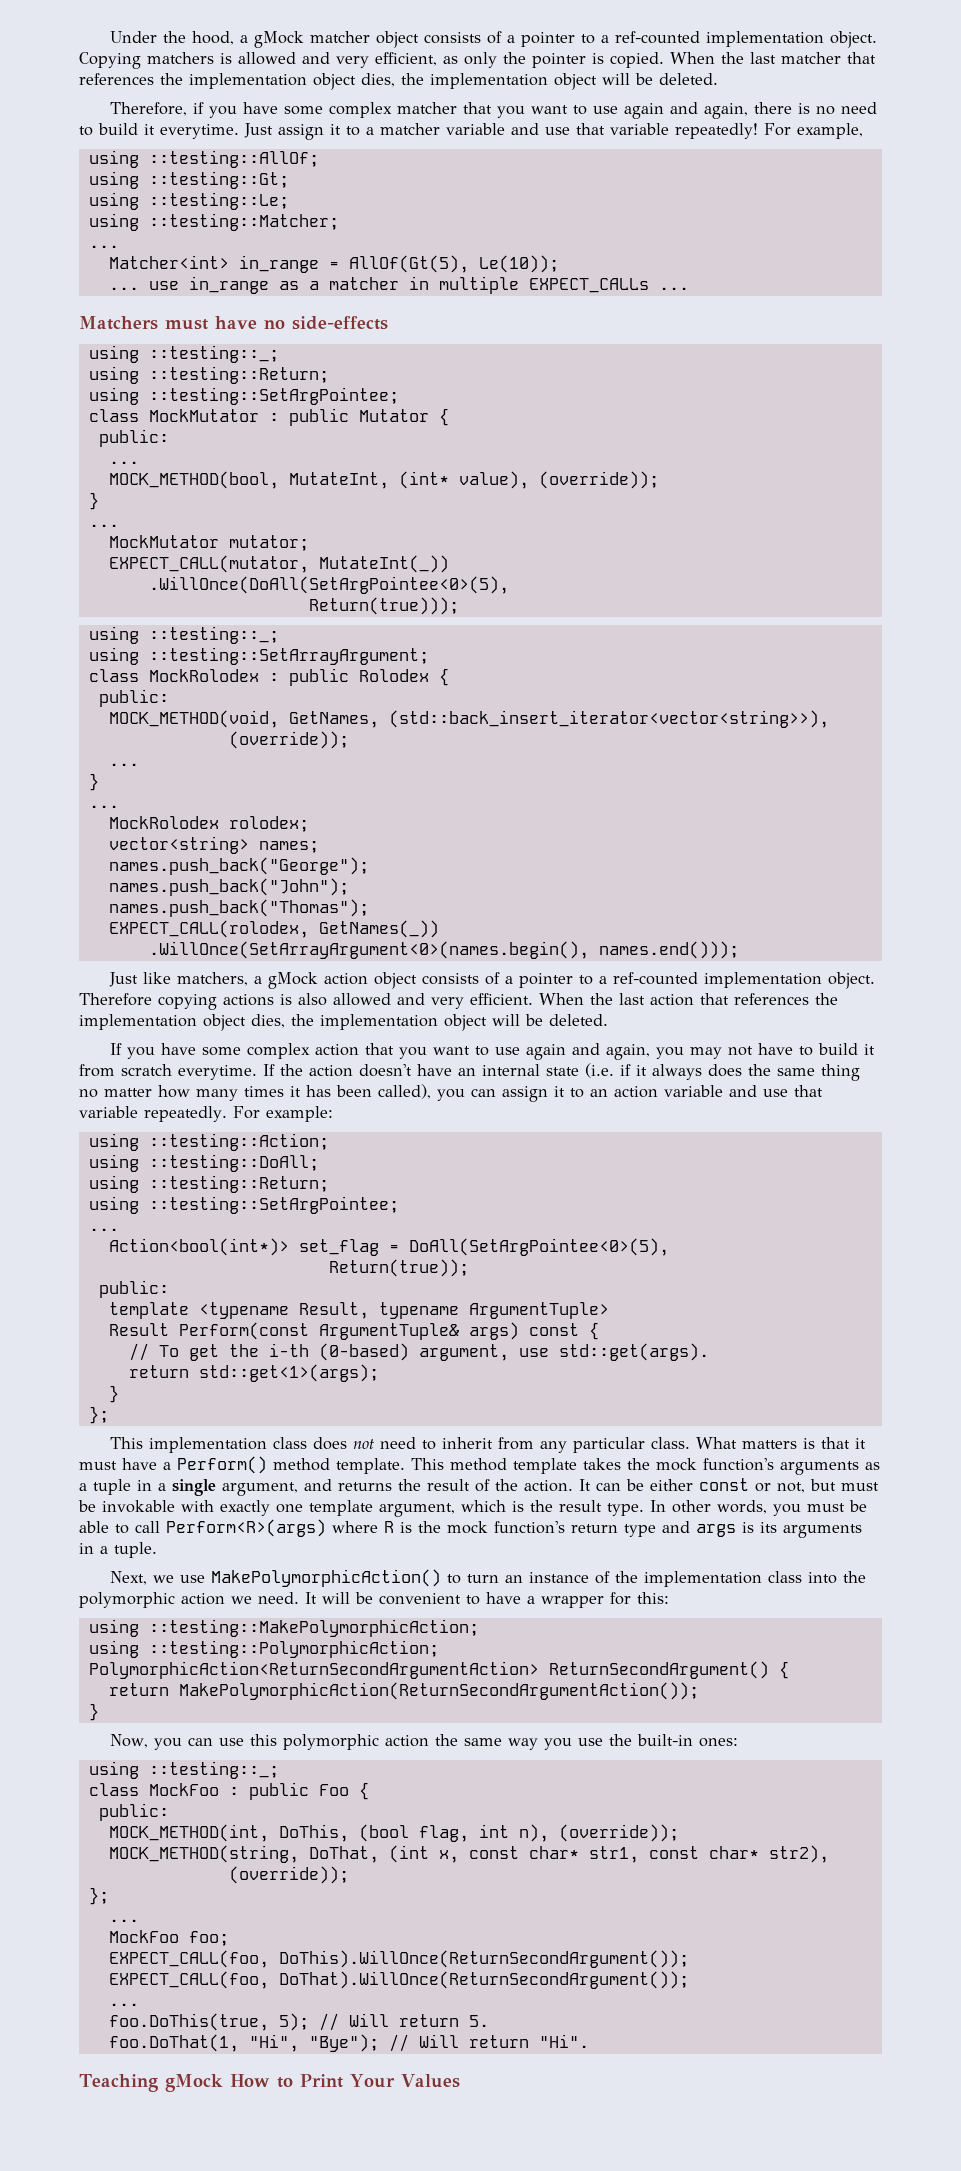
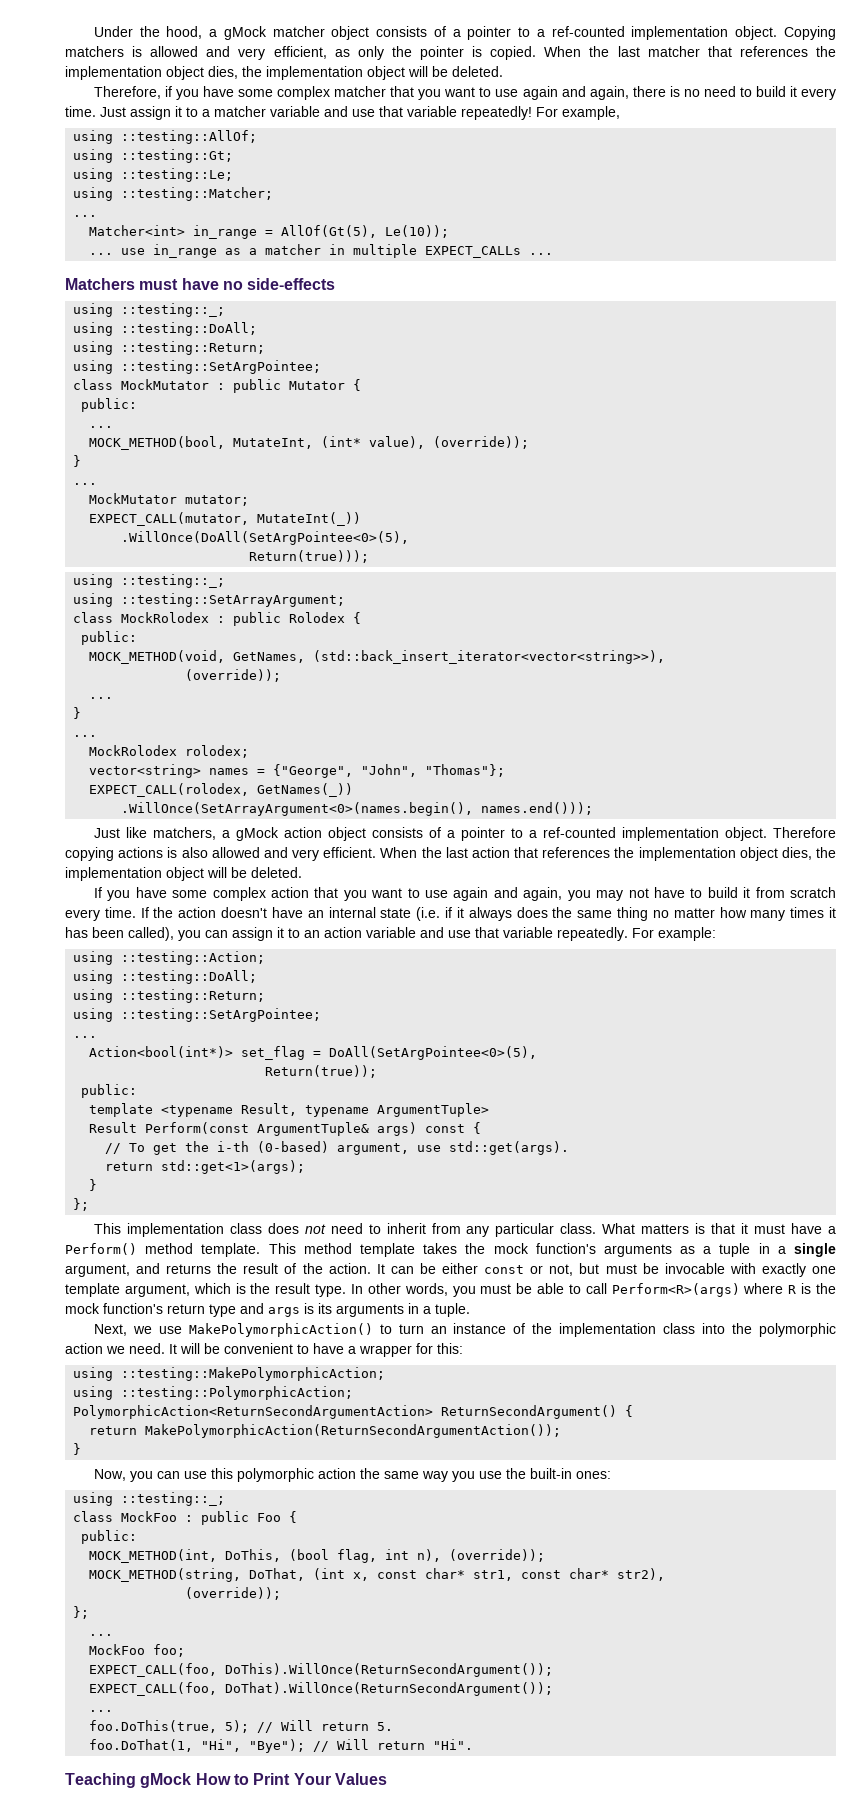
- Therefore, if you have some complex matcher that you want to use again and again, there is no need to build it everytime.
+ Therefore, if you have some complex matcher that you want to use again and again, there is no need to build it every time.
  Matchers must have no side-effects
  using ::testing::_;
+ using ::testing::DoAll;
- vector<string> names;
- names.push_back("George");
- names.push_back("John");
- names.push_back("Thomas");
+ vector<string> names = {"George", "John", "Thomas"};
- If you have some complex action that you want to use again and again, you may not have to build it from scratch everytime.
+ If you have some complex action that you want to use again and again, you may not have to build it from scratch every time.
- It can be either const or not, but must be invokable with exactly one template argument, which is the result type.
+ It can be either const or not, but must be invocable with exactly one template argument, which is the result type.

